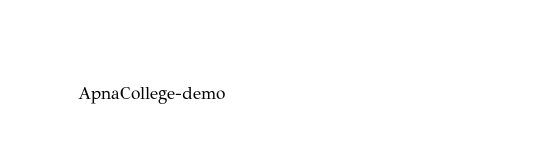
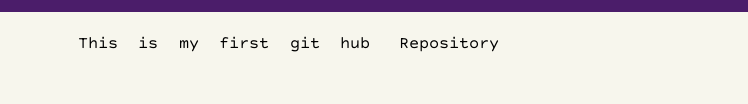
- ApnaCollege-demo
+ This is my first git hub Repository

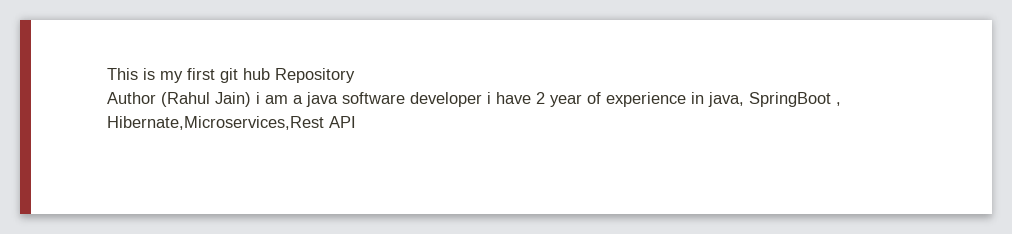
+ Author (Rahul Jain) i am a java software developer i have 2 year of experience in java, SpringBoot , Hibernate,Microservices,Rest API

